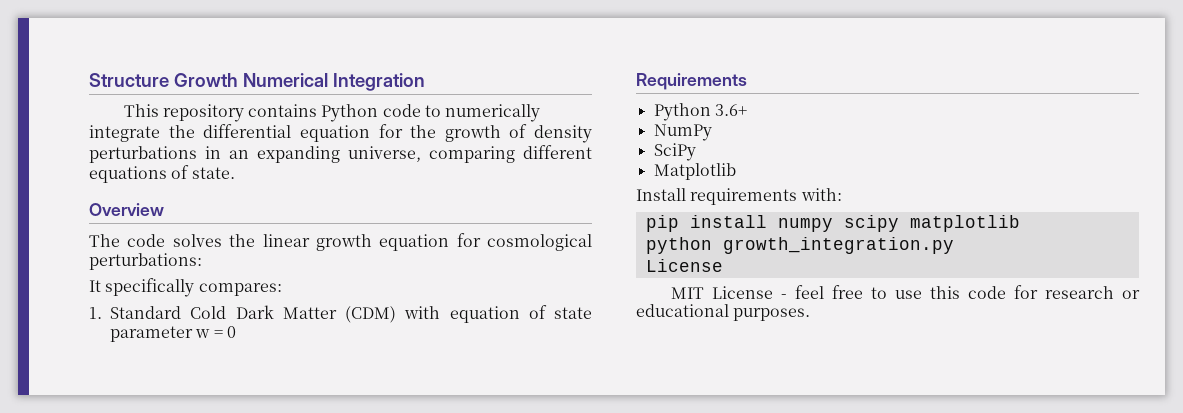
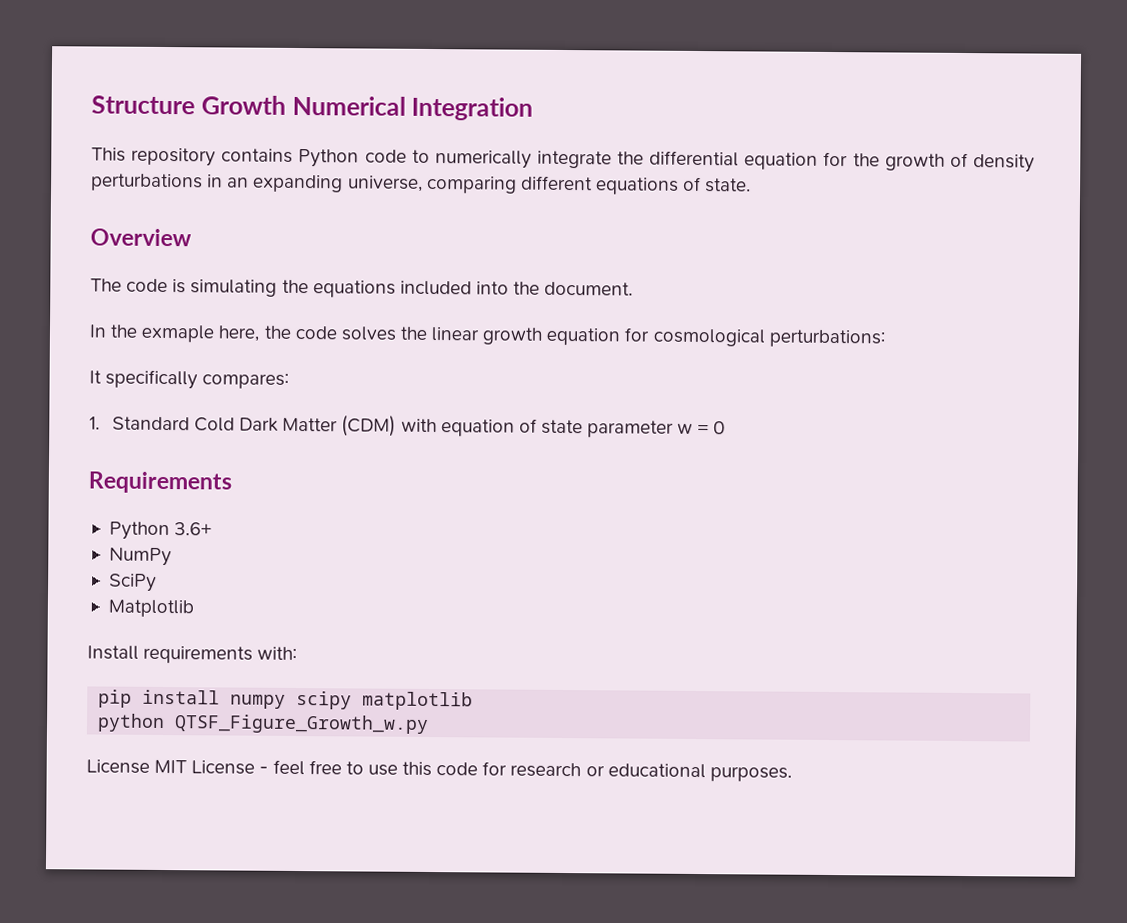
- The code solves the linear growth equation for cosmological perturbations:
+ The code is simulating the equations included into the document.
+ In the exmaple here, the code solves the linear growth equation for cosmological perturbations:
- python growth_integration.py
- License
- MIT License - feel free to use this code for research or educational purposes.
+ python QTSF_Figure_Growth_w.py
+ License MIT License - feel free to use this code for research or educational purposes.

